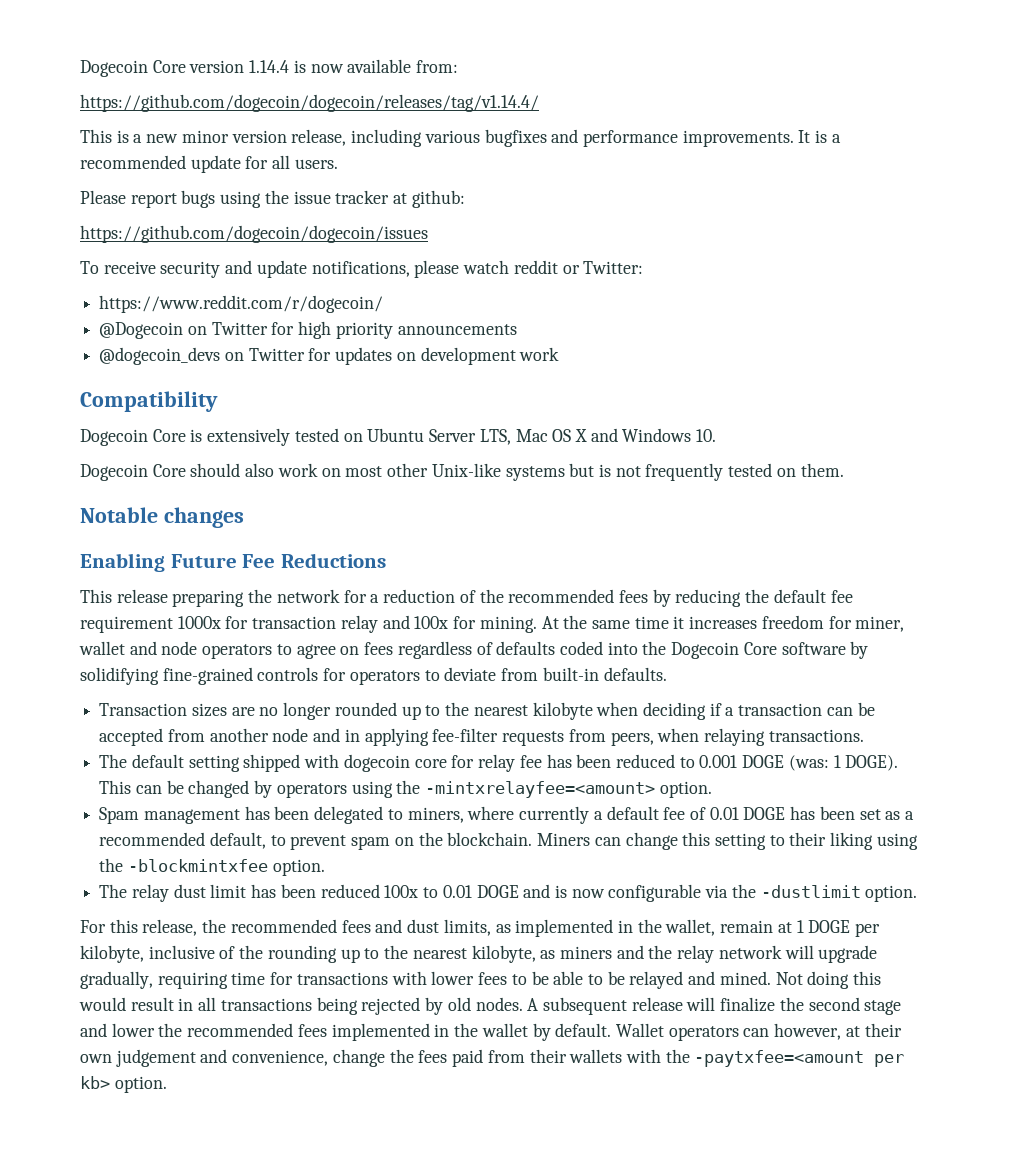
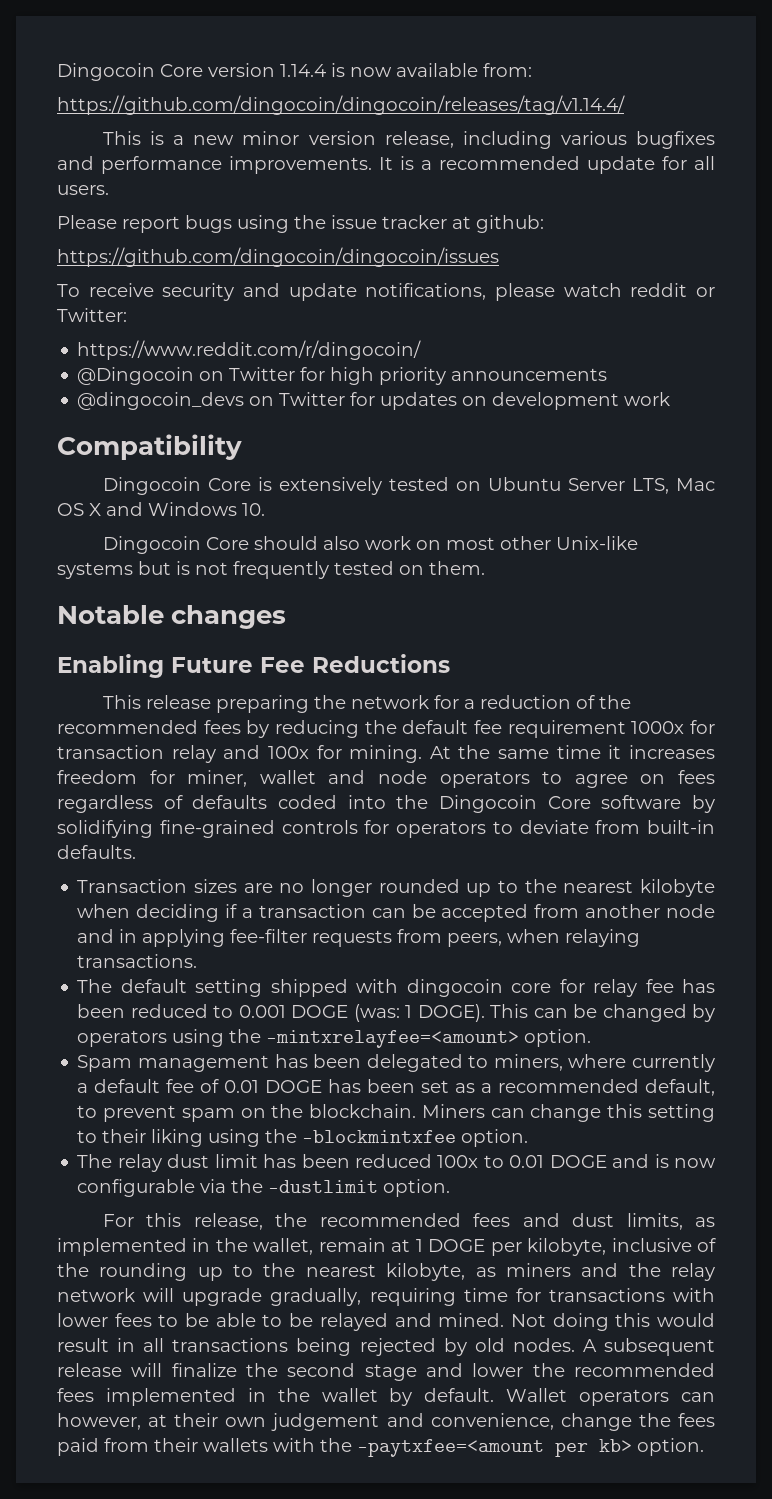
- Dogecoin Core version 1.14.4 is now available from:
+ Dingocoin Core version 1.14.4 is now available from:
- https://github.com/dogecoin/dogecoin/releases/tag/v1.14.4/
+ https://github.com/dingocoin/dingocoin/releases/tag/v1.14.4/
- https://github.com/dogecoin/dogecoin/issues
+ https://github.com/dingocoin/dingocoin/issues
- https://www.reddit.com/r/dogecoin/
- @Dogecoin on Twitter for high priority announcements
+ https://www.reddit.com/r/dingocoin/
+ @Dingocoin on Twitter for high priority announcements
- @dogecoin_devs on Twitter for updates on development work
+ @dingocoin_devs on Twitter for updates on development work
- Dogecoin Core is extensively tested on Ubuntu Server LTS, Mac OS X and Windows 10.
+ Dingocoin Core is extensively tested on Ubuntu Server LTS, Mac OS X and Windows 10.
- Dogecoin Core should also work on most other Unix-like systems but is not frequently tested on them.
+ Dingocoin Core should also work on most other Unix-like systems but is not frequently tested on them.
- At the same time it increases freedom for miner, wallet and node operators to agree on fees regardless of defaults coded into the Dogecoin Core software by solidifying fine-grained controls for operators to deviate from built-in defaults.
+ At the same time it increases freedom for miner, wallet and node operators to agree on fees regardless of defaults coded into the Dingocoin Core software by solidifying fine-grained controls for operators to deviate from built-in defaults.
- The default setting shipped with dogecoin core for relay fee has been reduced to 0.001 DOGE (was: 1 DOGE).
+ The default setting shipped with dingocoin core for relay fee has been reduced to 0.001 DOGE (was: 1 DOGE).

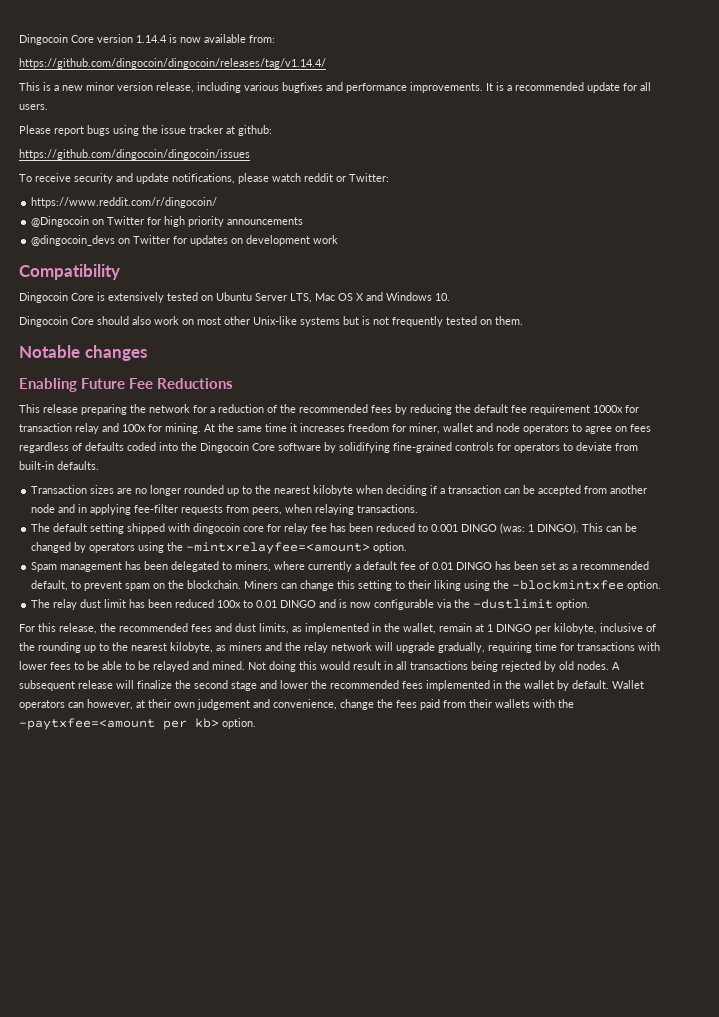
- The default setting shipped with dingocoin core for relay fee has been reduced to 0.001 DOGE (was: 1 DOGE).
+ The default setting shipped with dingocoin core for relay fee has been reduced to 0.001 DINGO (was: 1 DINGO).
- Spam management has been delegated to miners, where currently a default fee of 0.01 DOGE has been set as a recommended default, to prevent spam on the blockchain.
+ Spam management has been delegated to miners, where currently a default fee of 0.01 DINGO has been set as a recommended default, to prevent spam on the blockchain.
- The relay dust limit has been reduced 100x to 0.01 DOGE and is now configurable via the -dustlimit option.
+ The relay dust limit has been reduced 100x to 0.01 DINGO and is now configurable via the -dustlimit option.
- For this release, the recommended fees and dust limits, as implemented in the wallet, remain at 1 DOGE per kilobyte, inclusive of the rounding up to the nearest kilobyte, as miners and the relay network will upgrade gradually, requiring time for transactions with lower fees to be able to be relayed and mined.
+ For this release, the recommended fees and dust limits, as implemented in the wallet, remain at 1 DINGO per kilobyte, inclusive of the rounding up to the nearest kilobyte, as miners and the relay network will upgrade gradually, requiring time for transactions with lower fees to be able to be relayed and mined.

